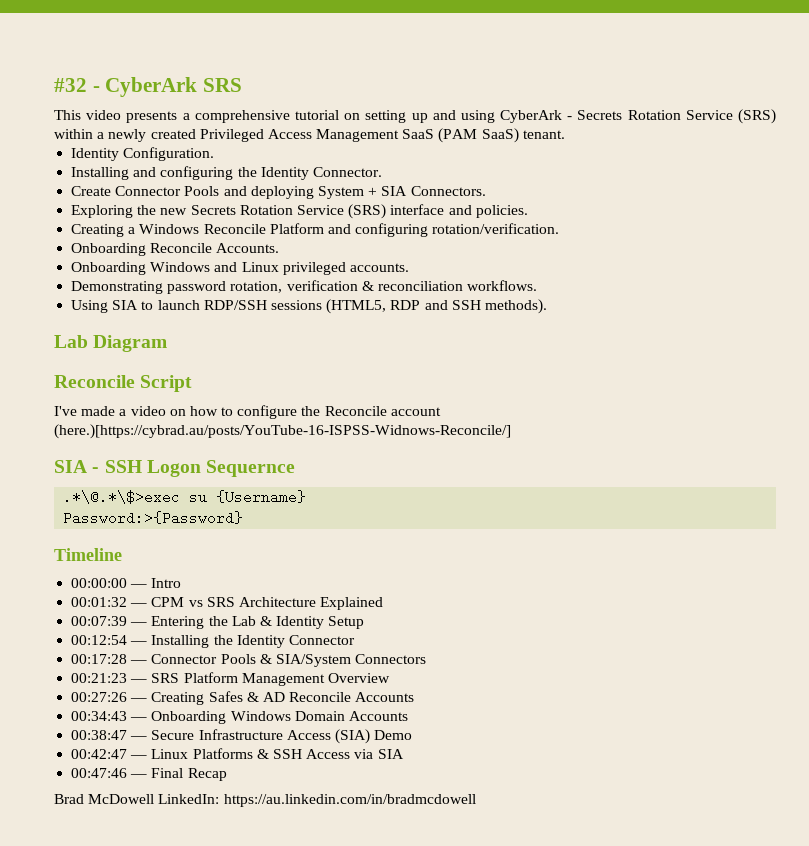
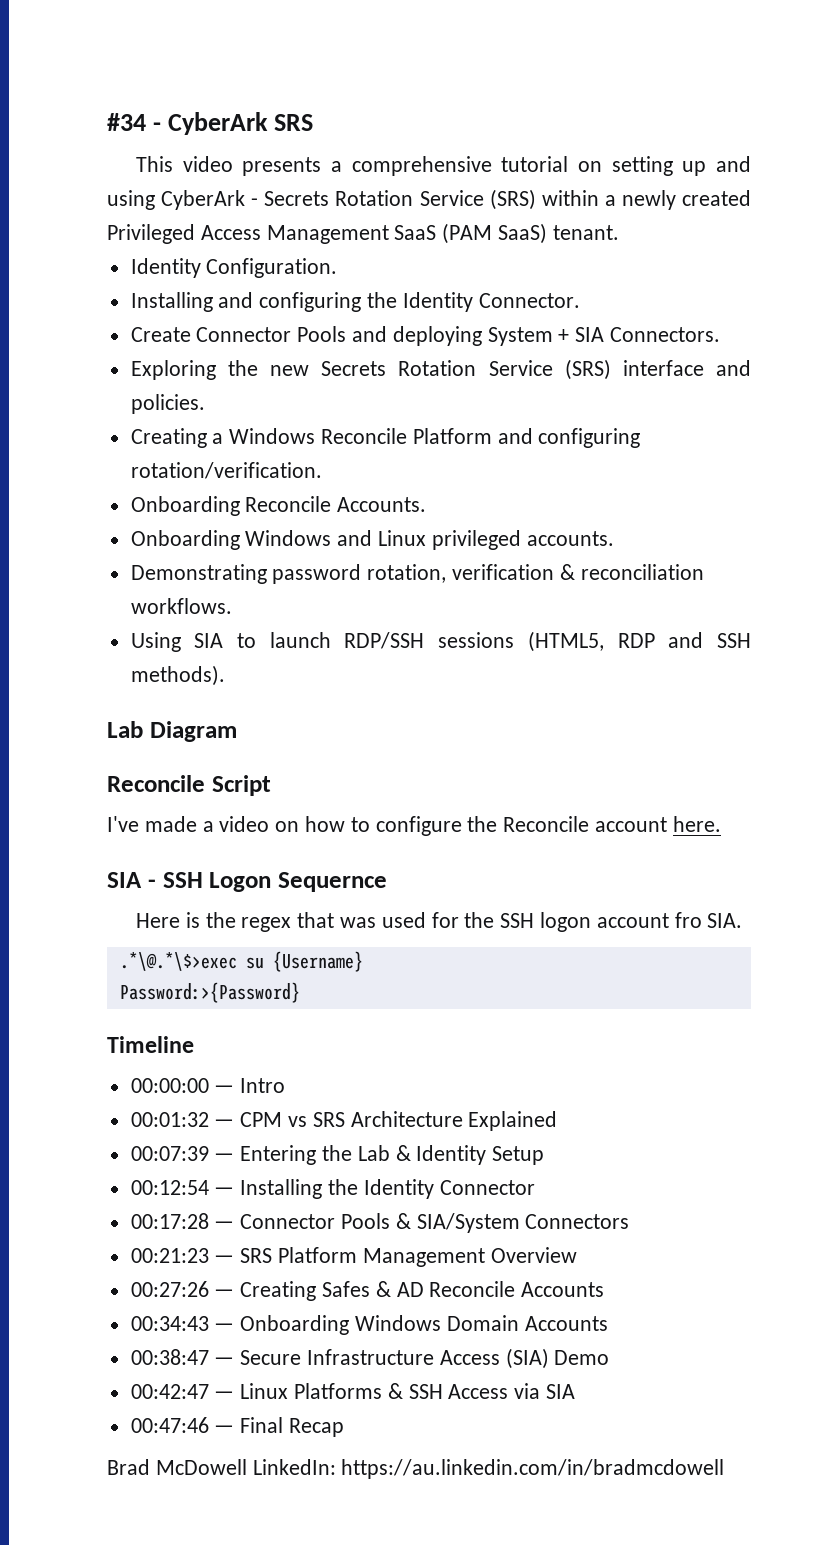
- #32 - CyberArk SRS
+ #34 - CyberArk SRS
- I've made a video on how to configure the Reconcile account (here.)[https://cybrad.au/posts/YouTube-16-ISPSS-Widnows-Reconcile/]
+ I've made a video on how to configure the Reconcile account here.
+ Here is the regex that was used for the SSH logon account fro SIA.

